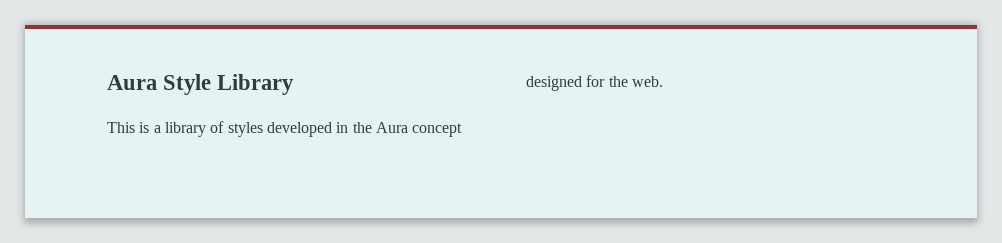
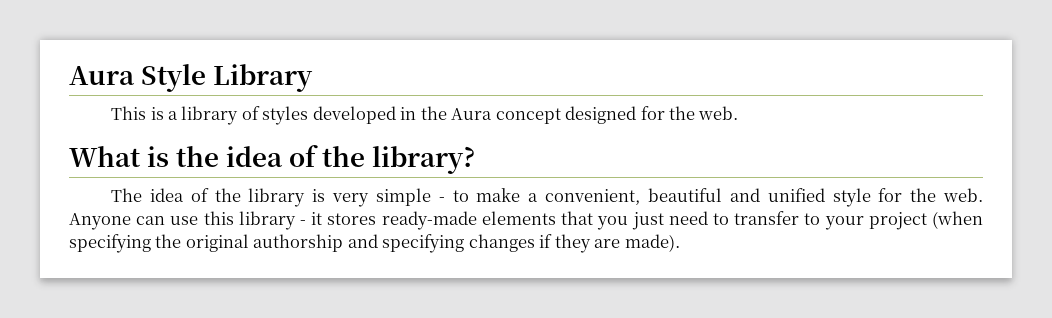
+ What is the idea of the library?
+ The idea of the library is very simple - to make a convenient, beautiful and unified style for the web. Anyone can use this library - it stores ready-made elements that you just need to transfer to your project (when specifying the original authorship and specifying changes if they are made).

